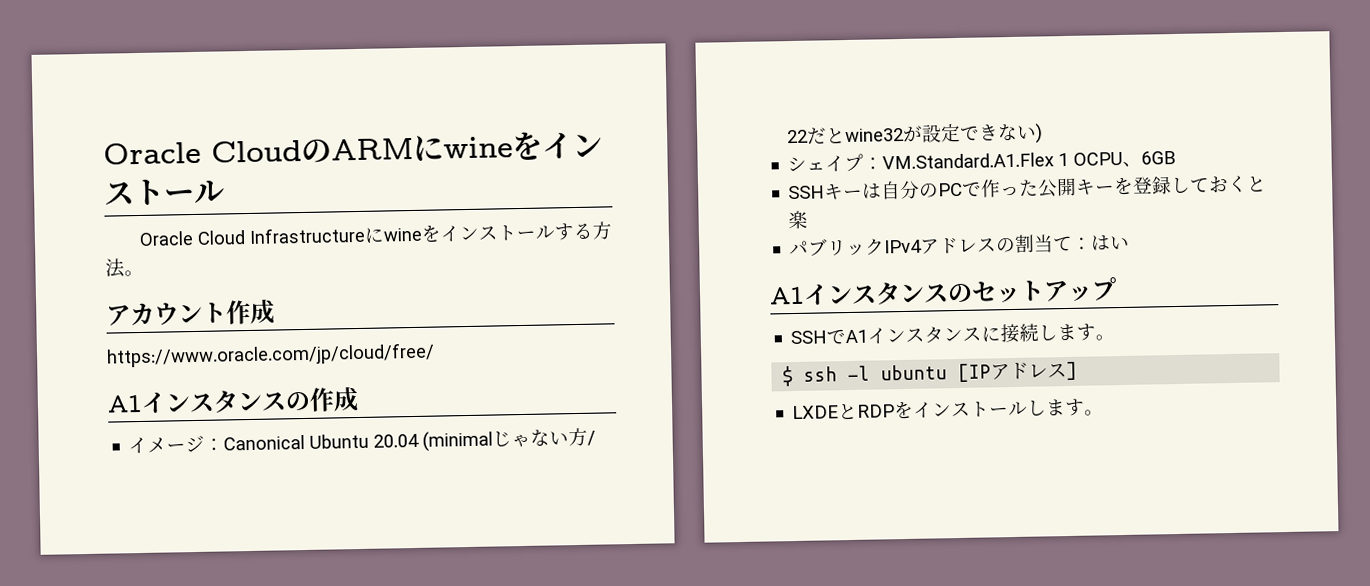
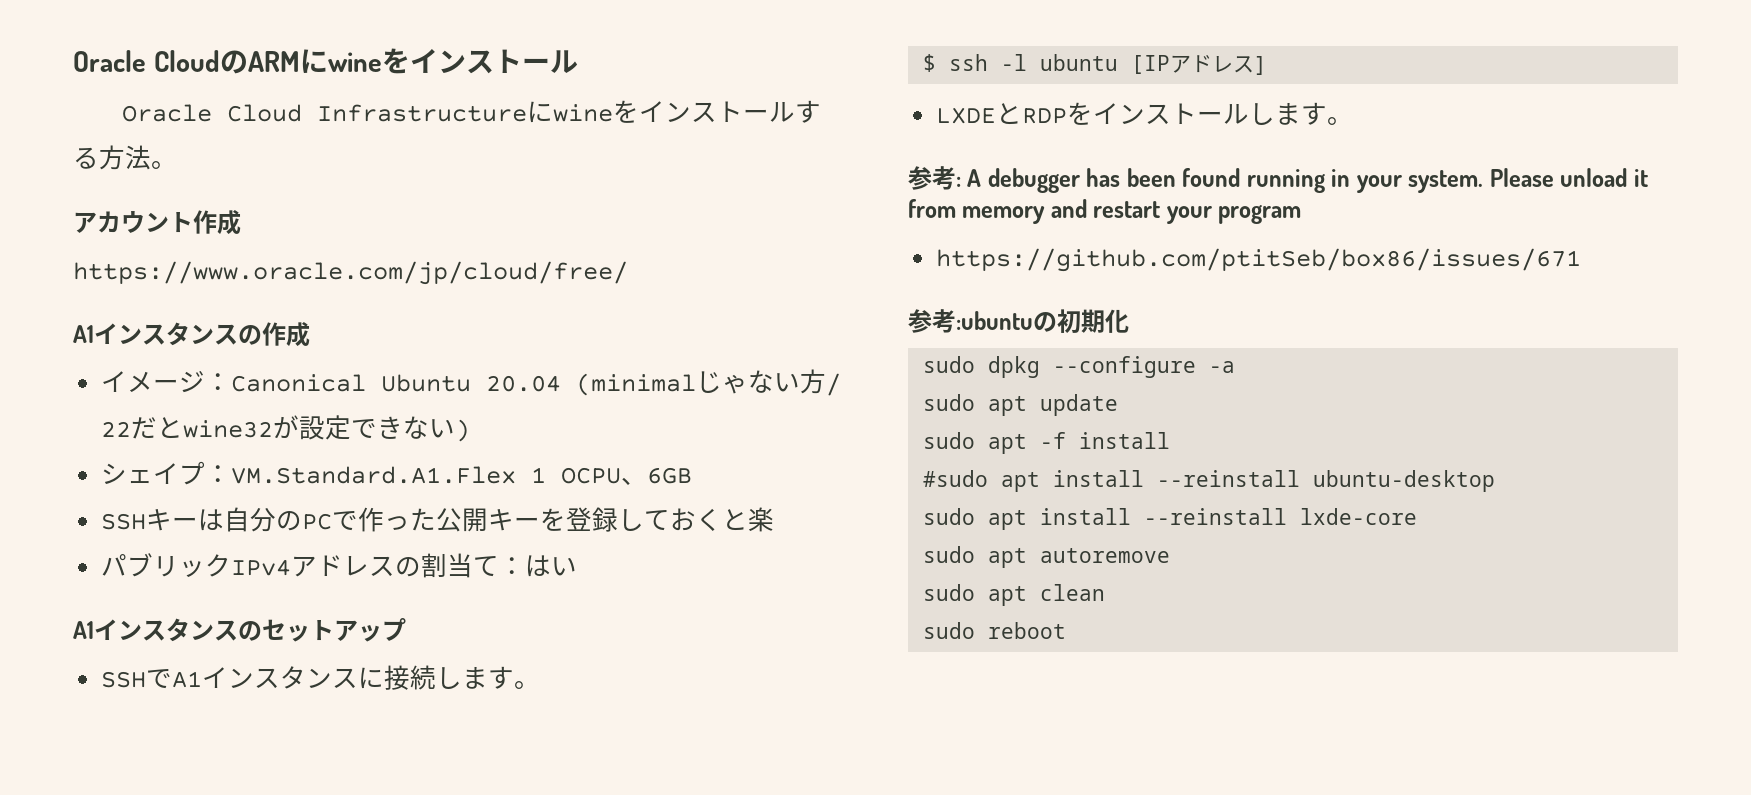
+ 参考: A debugger has been found running in your system. Please unload it from memory and restart your program
+ https://github.com/ptitSeb/box86/issues/671
+ 参考:ubuntuの初期化
+ sudo dpkg --configure -a
+ sudo apt update
+ sudo apt -f install
+ #sudo apt install --reinstall ubuntu-desktop
+ sudo apt install --reinstall lxde-core
+ sudo apt autoremove
+ sudo apt clean
+ sudo reboot

